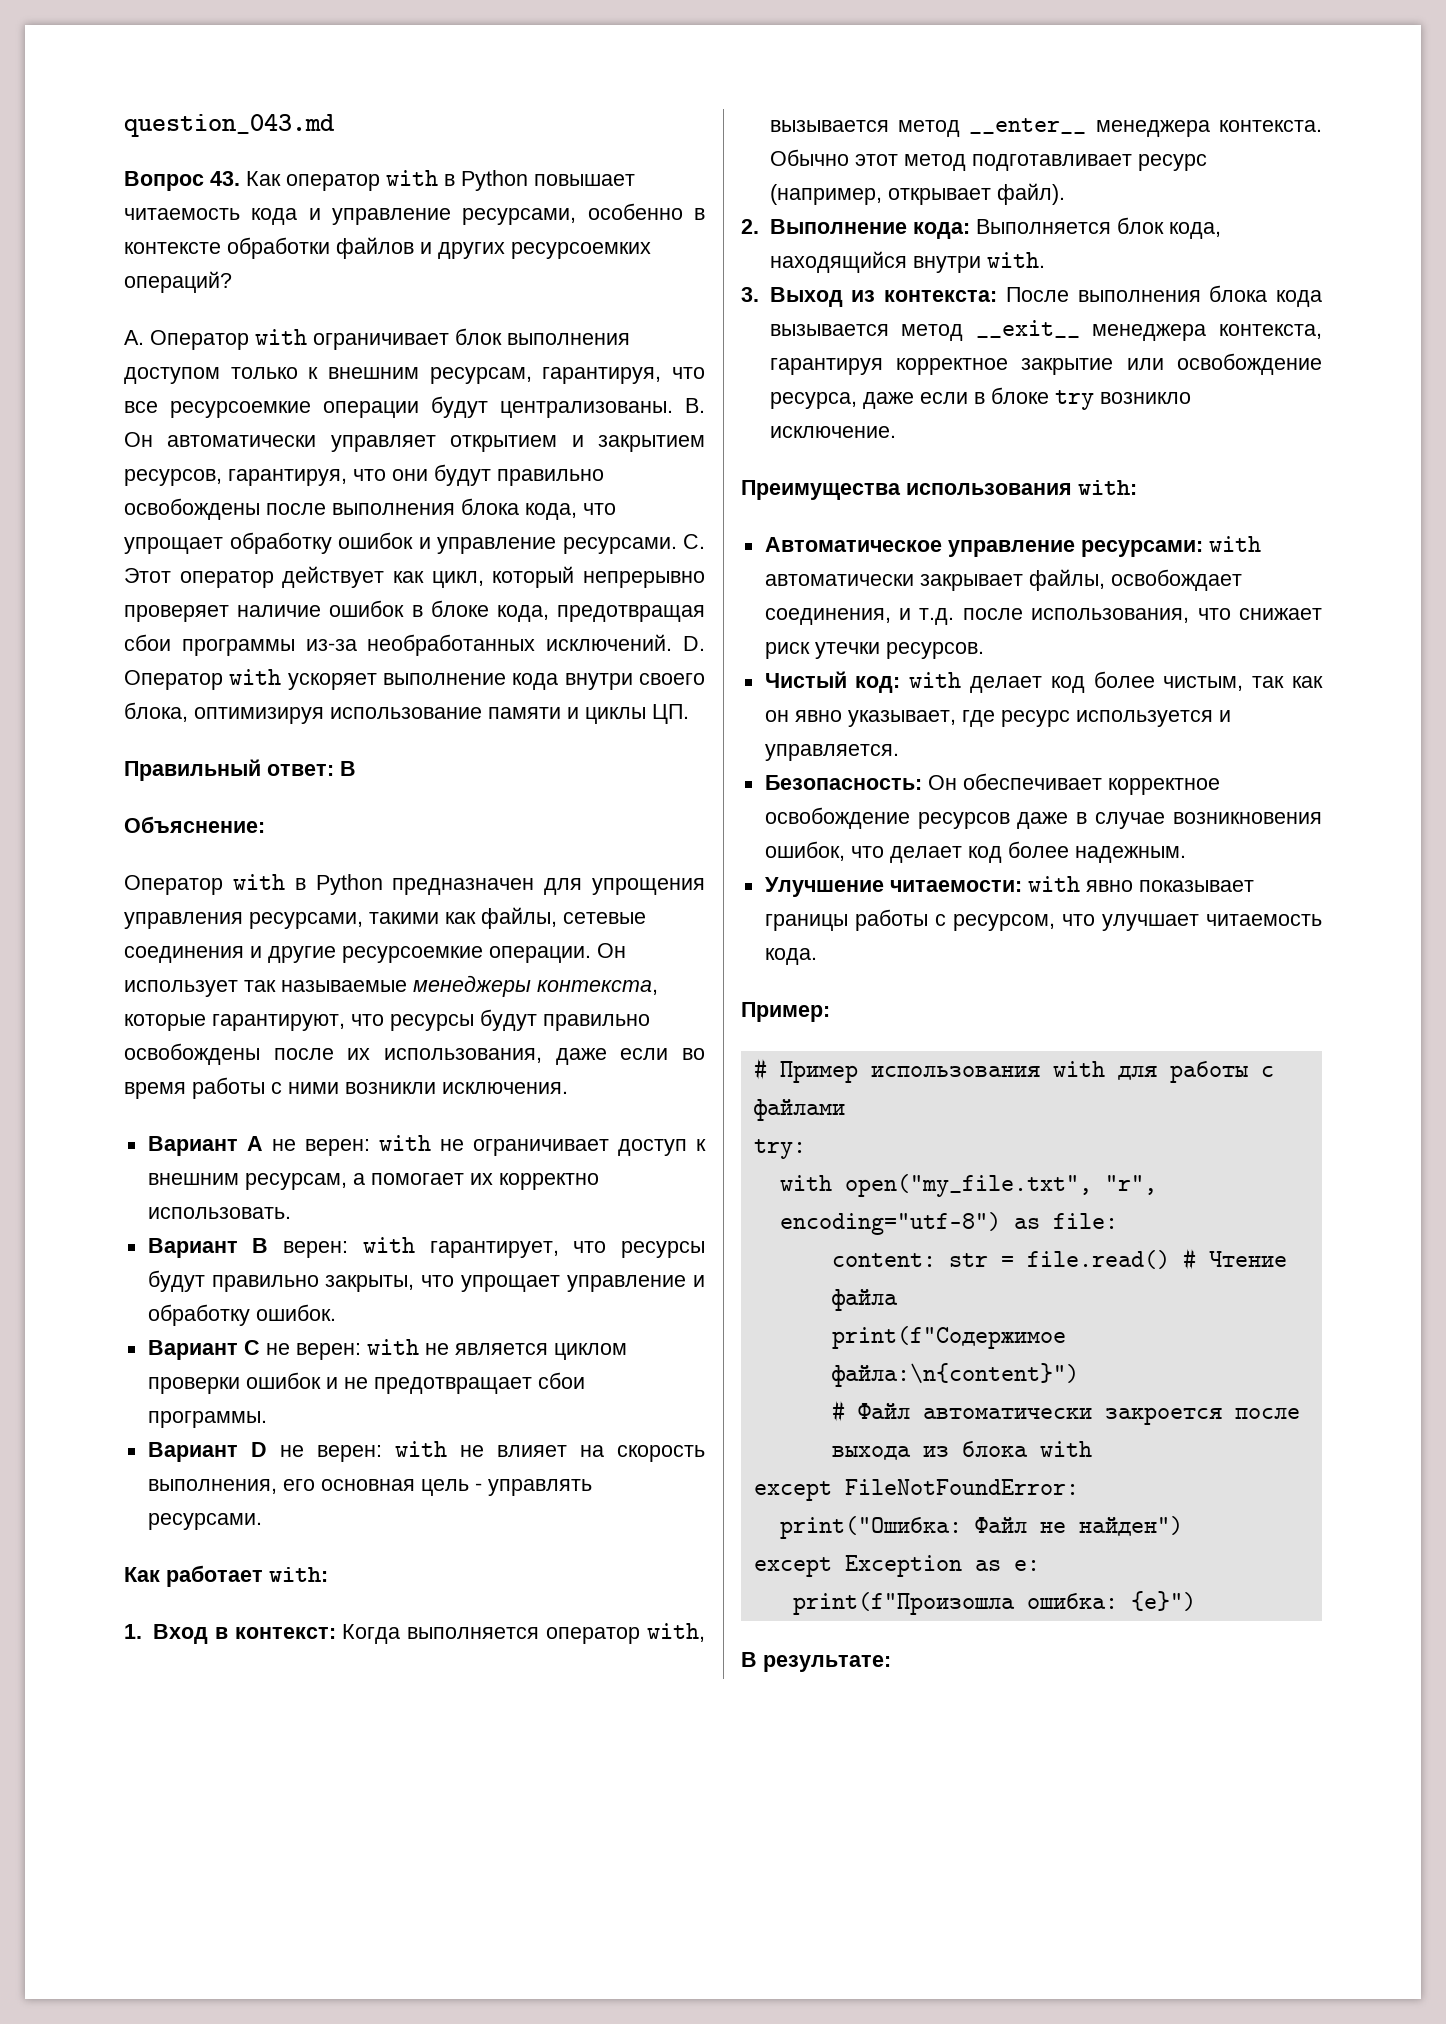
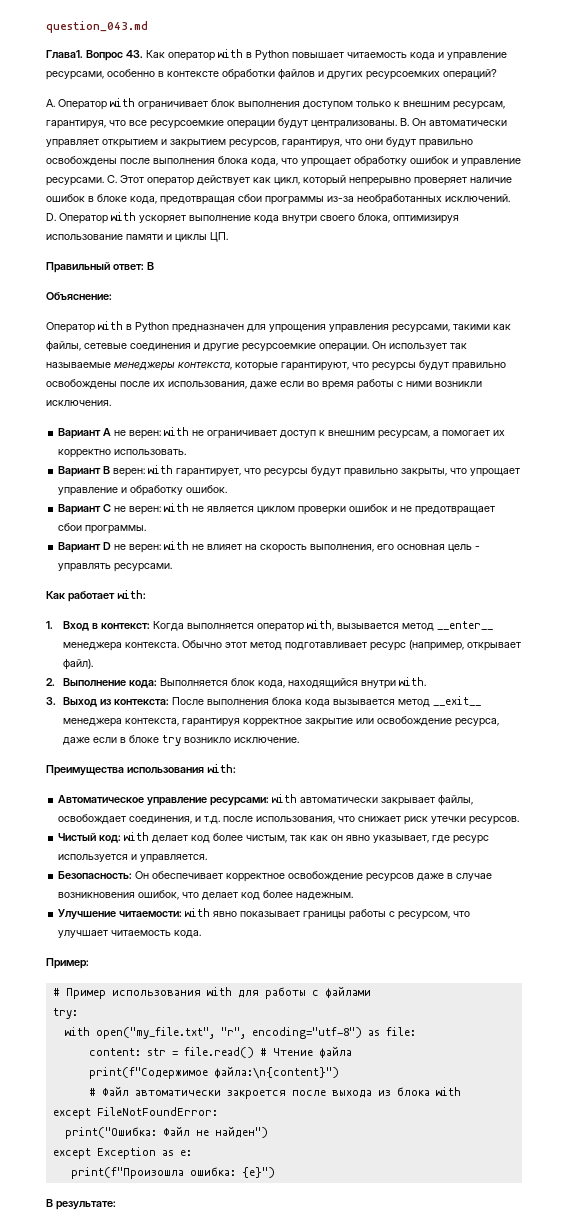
+ Глава1.

